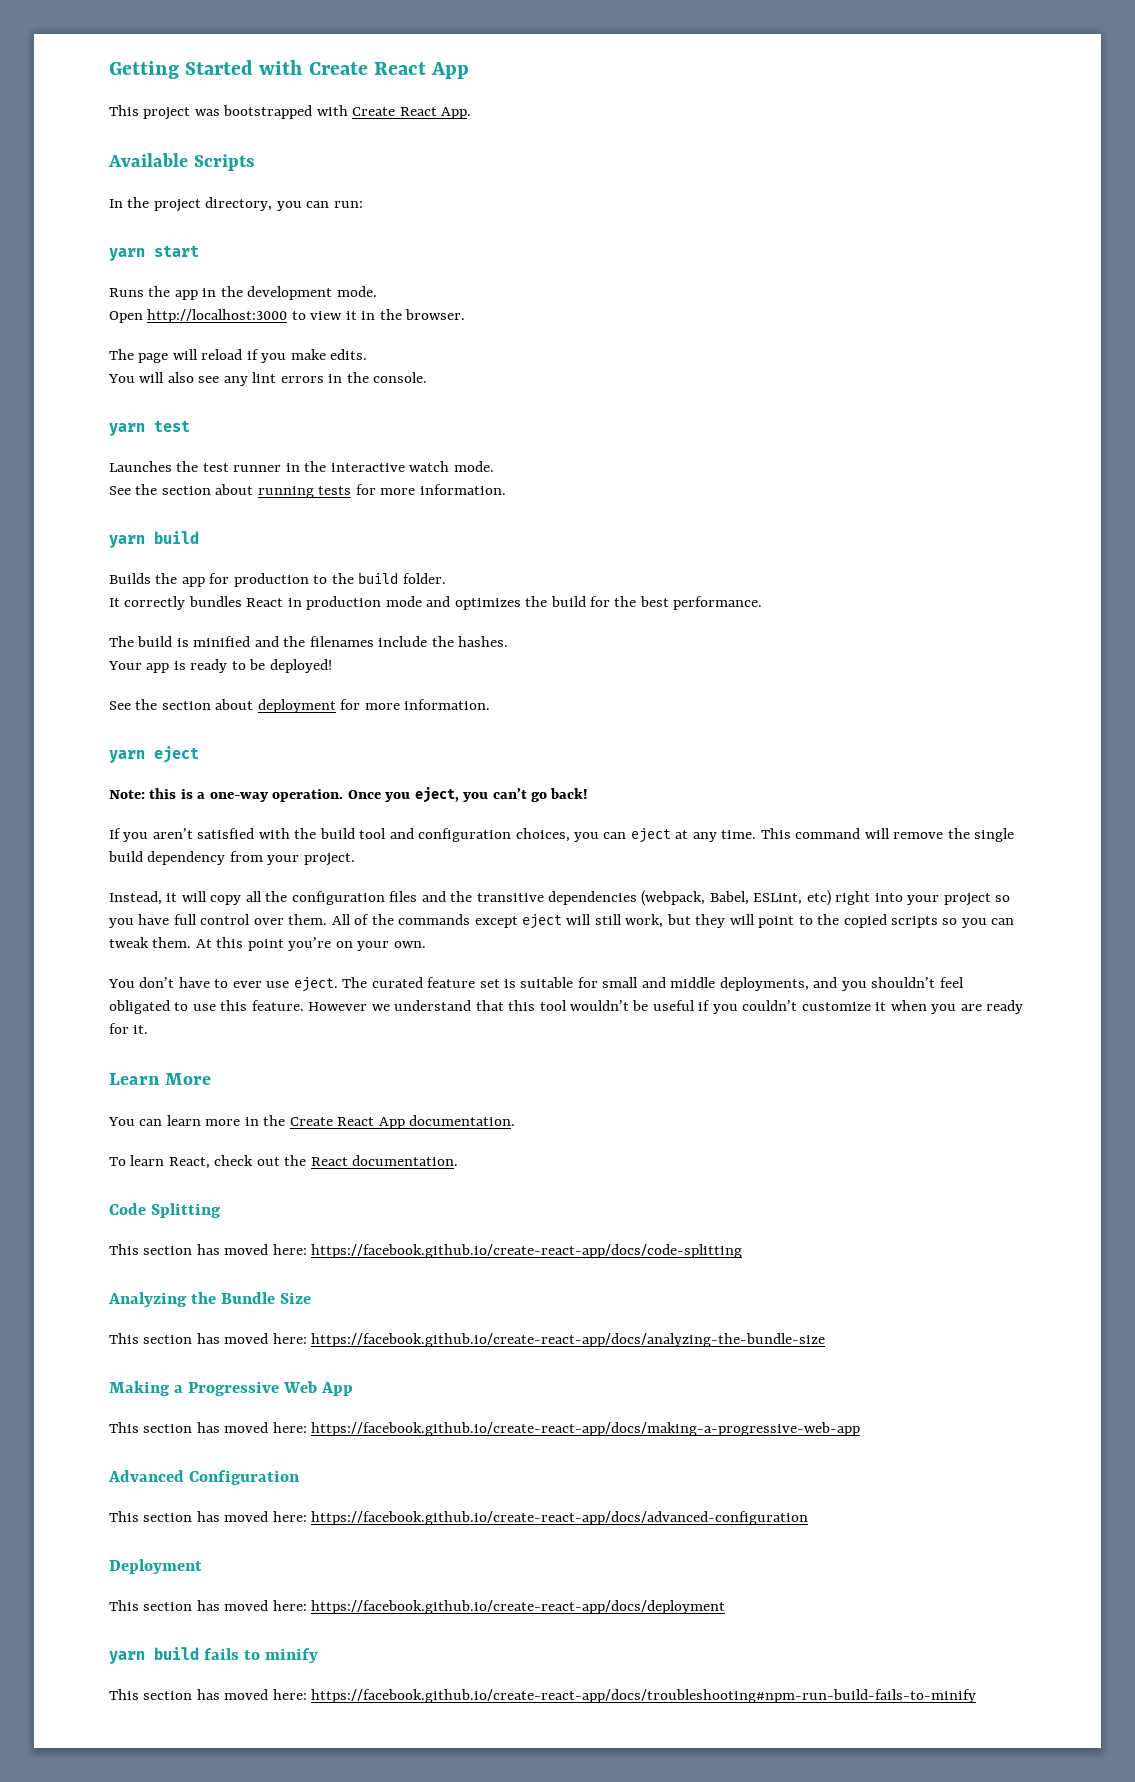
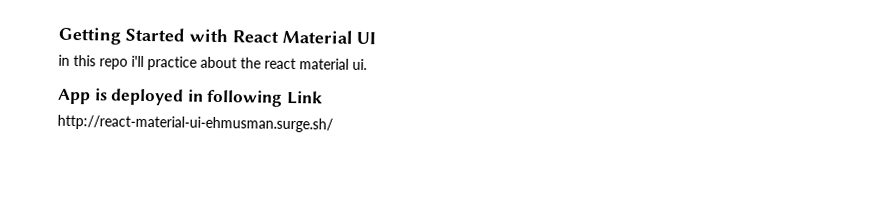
- Getting Started with Create React App
- This project was bootstrapped with Create React App.
- Available Scripts
- In the project directory, you can run:
- yarn start
- Runs the app in the development mode.
- Open http://localhost:3000 to view it in the browser.
- The page will reload if you make edits.
- You will also see any lint errors in the console.
- yarn test
- Launches the test runner in the interactive watch mode.
- See the section about running tests for more information.
- yarn build
- Builds the app for production to the build folder.
- It correctly bundles React in production mode and optimizes the build for the best performance.
- The build is minified and the filenames include the hashes.
- Your app is ready to be deployed!
- See the section about deployment for more information.
- yarn eject
- Note: this is a one-way operation. Once you eject, you can’t go back!
- If you aren’t satisfied with the build tool and configuration choices, you can eject at any time. This command will remove the single build dependency from your project.
- Instead, it will copy all the configuration files and the transitive dependencies (webpack, Babel, ESLint, etc) right into your project so you have full control over them. All of the commands except eject will still work, but they will point to the copied scripts so you can tweak them. At this point you’re on your own.
- You don’t have to ever use eject. The curated feature set is suitable for small and middle deployments, and you shouldn’t feel obligated to use this feature. However we understand that this tool wouldn’t be useful if you couldn’t customize it when you are ready for it.
- Learn More
- You can learn more in the Create React App documentation.
- To learn React, check out the React documentation.
- Code Splitting
- This section has moved here: https://facebook.github.io/create-react-app/docs/code-splitting
- Analyzing the Bundle Size
- This section has moved here: https://facebook.github.io/create-react-app/docs/analyzing-the-bundle-size
- Making a Progressive Web App
- This section has moved here: https://facebook.github.io/create-react-app/docs/making-a-progressive-web-app
- Advanced Configuration
- This section has moved here: https://facebook.github.io/create-react-app/docs/advanced-configuration
- Deployment
- This section has moved here: https://facebook.github.io/create-react-app/docs/deployment
- yarn build fails to minify
- This section has moved here: https://facebook.github.io/create-react-app/docs/troubleshooting#npm-run-build-fails-to-minify
+ Getting Started with React Material UI
+ in this repo i'll practice about the react material ui.
+ App is deployed in following Link
+ http://react-material-ui-ehmusman.surge.sh/

